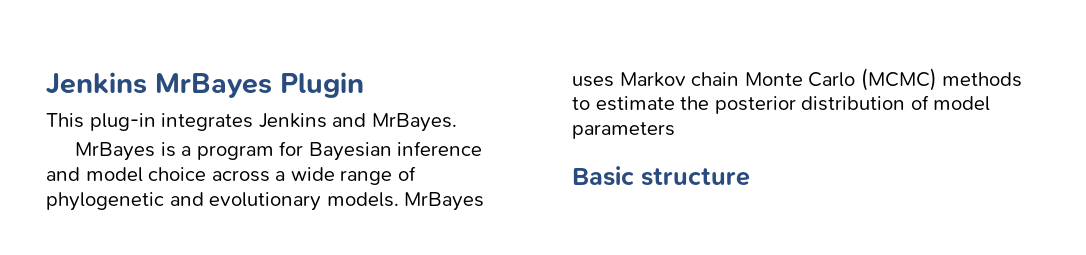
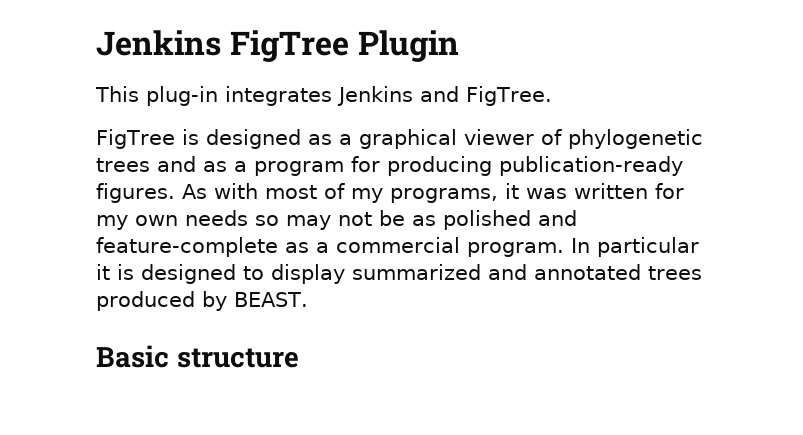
- Jenkins MrBayes Plugin
+ Jenkins FigTree Plugin
- This plug-in integrates Jenkins and MrBayes.
- MrBayes is a program for Bayesian inference and model choice across a wide range of phylogenetic and evolutionary models. MrBayes uses Markov chain Monte Carlo (MCMC) methods to estimate the posterior distribution of model parameters
+ This plug-in integrates Jenkins and FigTree.
+ FigTree is designed as a graphical viewer of phylogenetic trees and as a program for producing publication-ready figures. As with most of my programs, it was written for my own needs so may not be as polished and feature-complete as a commercial program. In particular it is designed to display summarized and annotated trees produced by BEAST.

